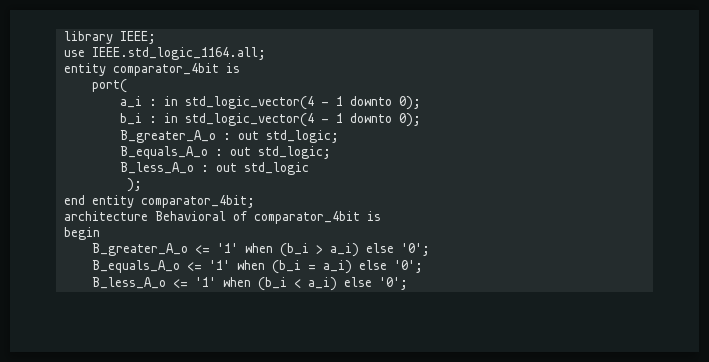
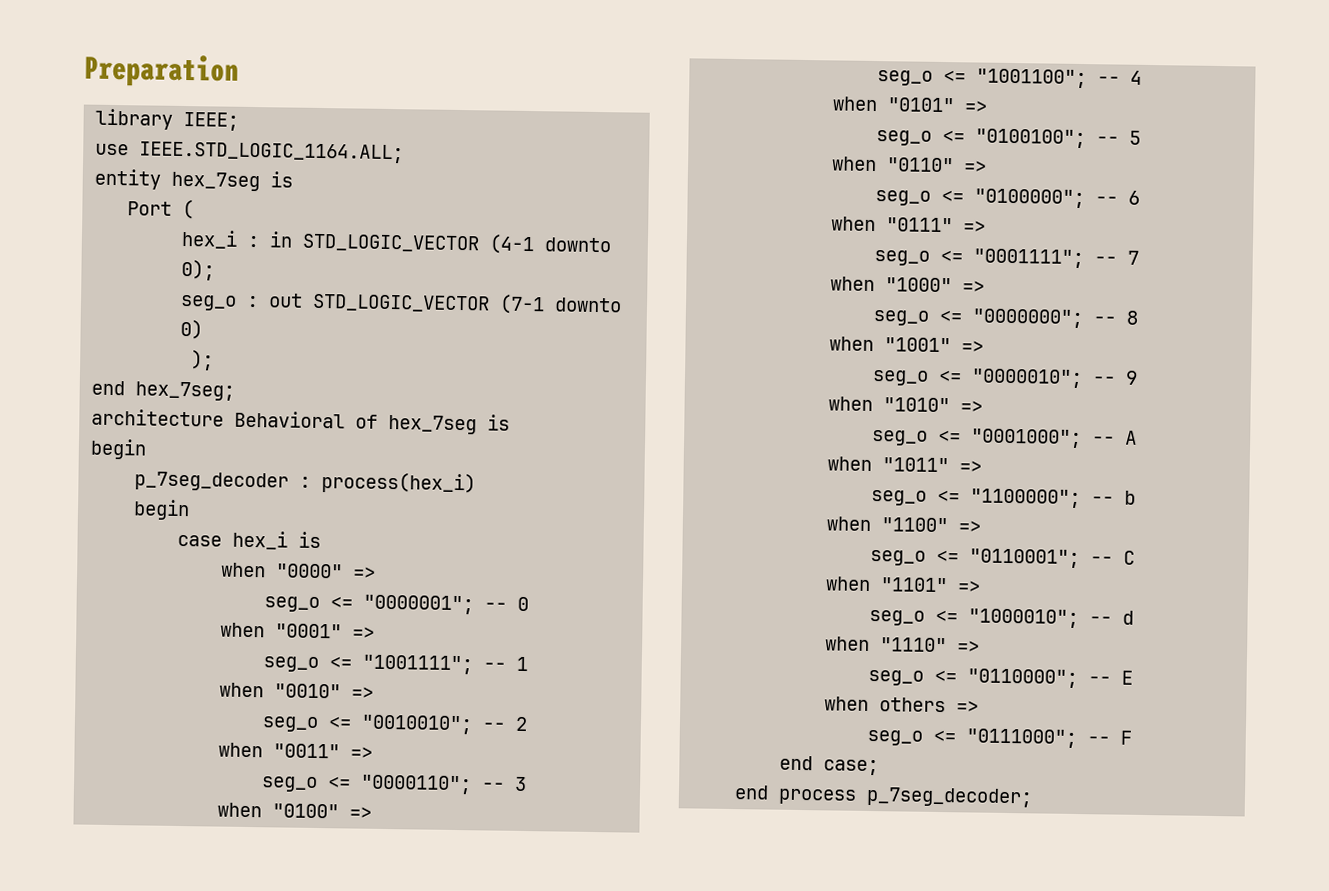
+ Preparation
- use IEEE.std_logic_1164.all;
- entity comparator_4bit is
- port(
- a_i : in std_logic_vector(4 - 1 downto 0);
- b_i : in std_logic_vector(4 - 1 downto 0);
- B_greater_A_o : out std_logic;
- B_equals_A_o : out std_logic;
- B_less_A_o : out std_logic
+ use IEEE.STD_LOGIC_1164.ALL;
+ entity hex_7seg is
+ Port (
+ hex_i : in STD_LOGIC_VECTOR (4-1 downto 0);
+ seg_o : out STD_LOGIC_VECTOR (7-1 downto 0)
- end entity comparator_4bit;
+ end hex_7seg;
- architecture Behavioral of comparator_4bit is
+ architecture Behavioral of hex_7seg is
- B_greater_A_o <= '1' when (b_i > a_i) else '0';
- B_equals_A_o <= '1' when (b_i = a_i) else '0';
- B_less_A_o <= '1' when (b_i < a_i) else '0';
+ p_7seg_decoder : process(hex_i)
+ begin
+ case hex_i is
+ when "0000" =>
+ seg_o <= "0000001"; -- 0
+ when "0001" =>
+ seg_o <= "1001111"; -- 1
+ when "0010" =>
+ seg_o <= "0010010"; -- 2
+ when "0011" =>
+ seg_o <= "0000110"; -- 3
+ when "0100" =>
+ seg_o <= "1001100"; -- 4
+ when "0101" =>
+ seg_o <= "0100100"; -- 5
+ when "0110" =>
+ seg_o <= "0100000"; -- 6
+ when "0111" =>
+ seg_o <= "0001111"; -- 7
+ when "1000" =>
+ seg_o <= "0000000"; -- 8
+ when "1001" =>
+ seg_o <= "0000010"; -- 9
+ when "1010" =>
+ seg_o <= "0001000"; -- A
+ when "1011" =>
+ seg_o <= "1100000"; -- b
+ when "1100" =>
+ seg_o <= "0110001"; -- C
+ when "1101" =>
+ seg_o <= "1000010"; -- d
+ when "1110" =>
+ seg_o <= "0110000"; -- E
+ when others =>
+ seg_o <= "0111000"; -- F
+ end case;
+ end process p_7seg_decoder;

